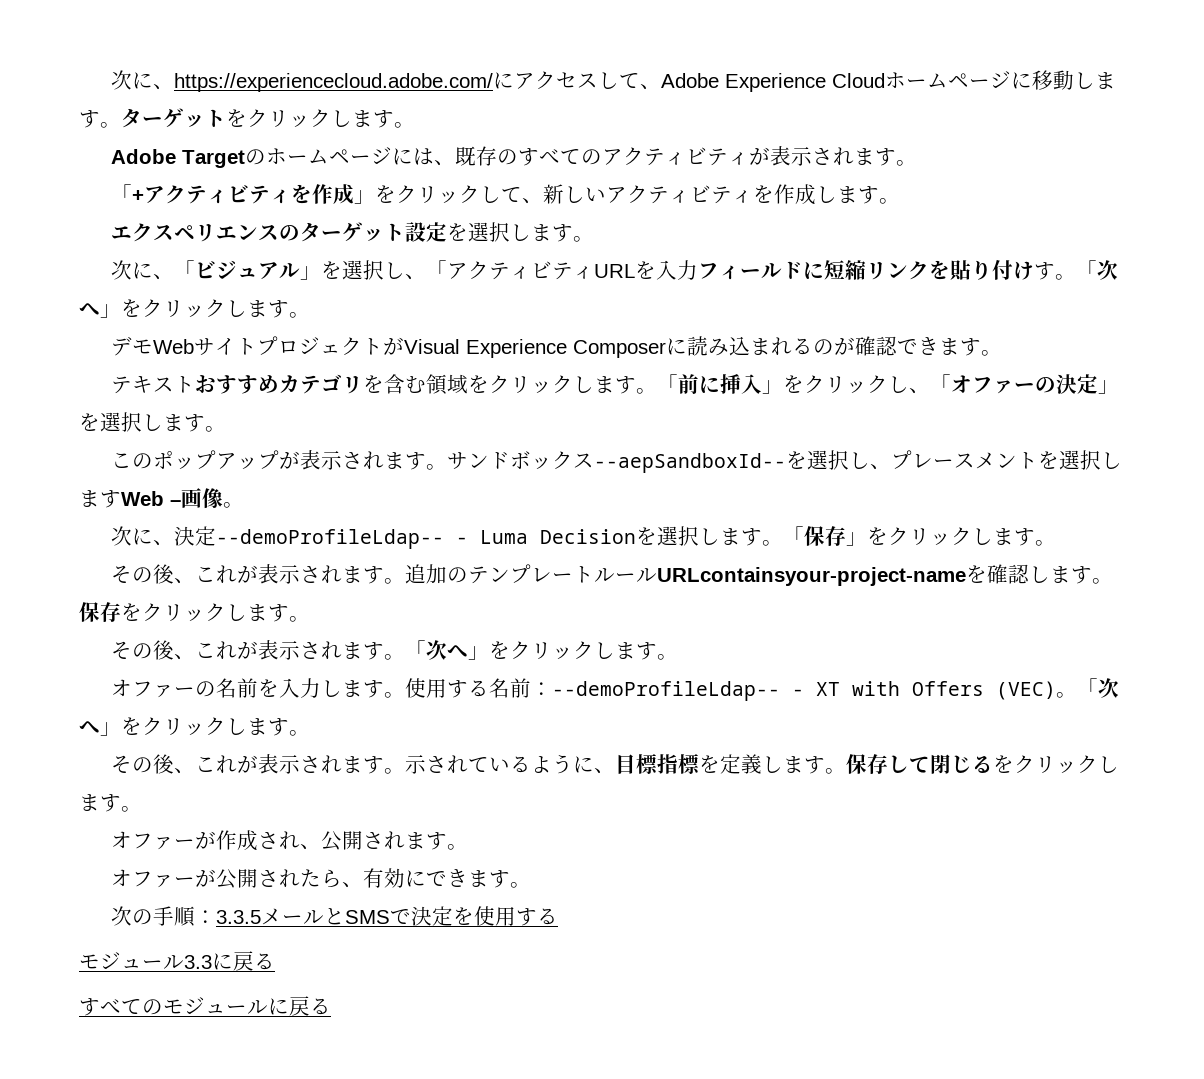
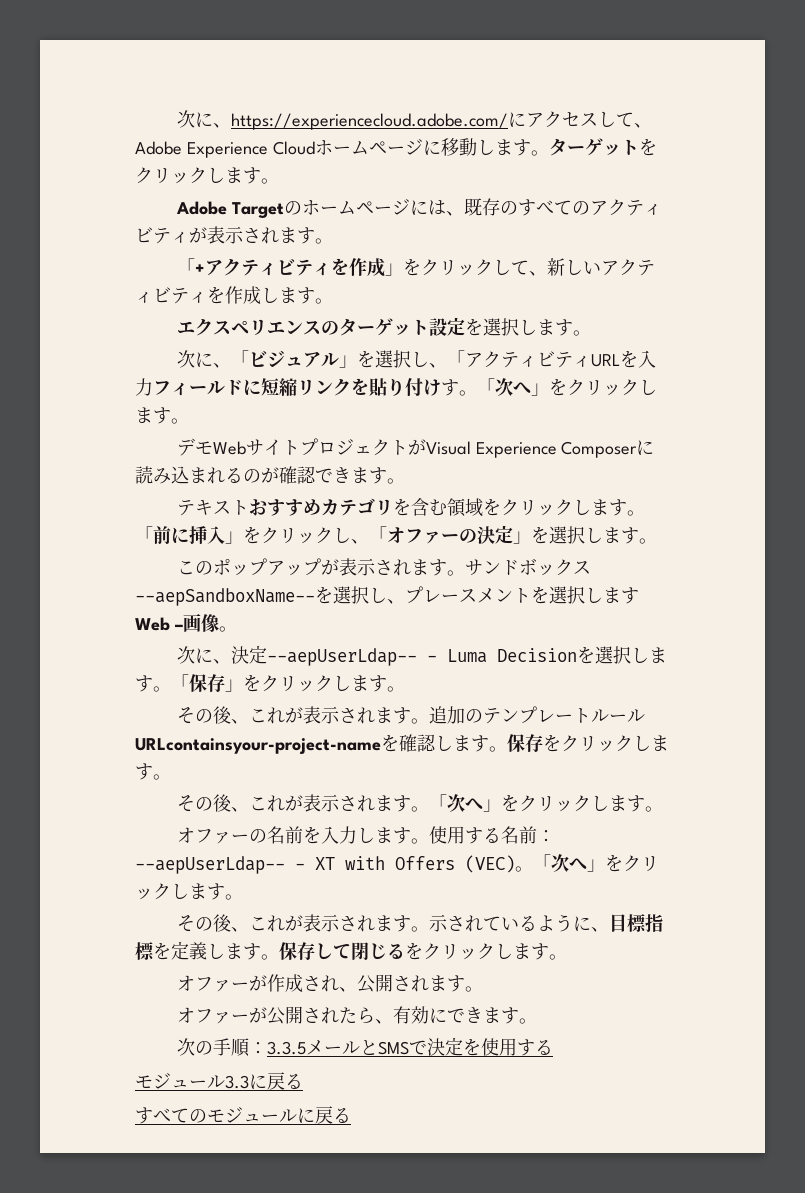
- サンドボックス--aepSandboxId--を選択し、プレースメントを選択しますWeb –画像。
+ サンドボックス--aepSandboxName--を選択し、プレースメントを選択しますWeb –画像。
- 次に、決定--demoProfileLdap-- - Luma Decisionを選択します。
+ 次に、決定--aepUserLdap-- - Luma Decisionを選択します。
- 使用する名前：--demoProfileLdap-- - XT with Offers (VEC)。
+ 使用する名前：--aepUserLdap-- - XT with Offers (VEC)。

